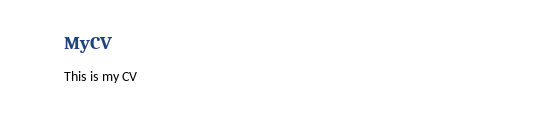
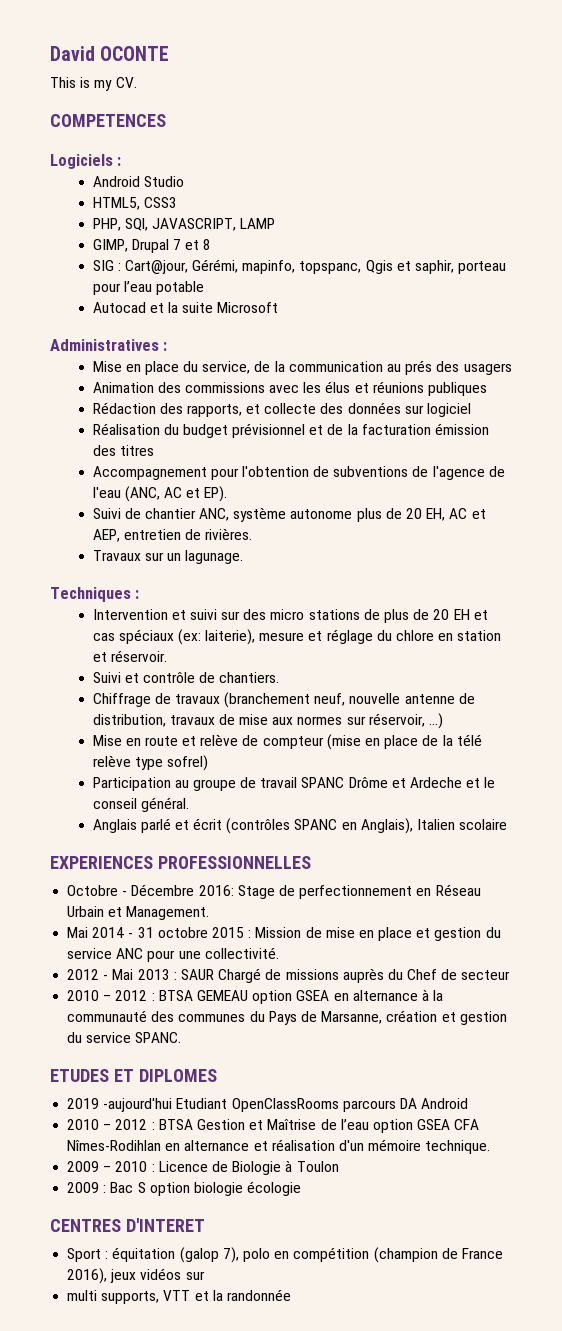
- MyCV
+ David OCONTE
- This is my CV
+ This is my CV.
+ COMPETENCES
+ Logiciels :
+ Android Studio
+ HTML5, CSS3
+ PHP, SQl, JAVASCRIPT, LAMP
+ GIMP, Drupal 7 et 8
+ SIG : Cart@jour, Gérémi, mapinfo, topspanc, Qgis et saphir, porteau pour l’eau potable
+ Autocad et la suite Microsoft
+ Administratives :
+ Mise en place du service, de la communication au prés des usagers
+ Animation des commissions avec les élus et réunions publiques
+ Rédaction des rapports, et collecte des données sur logiciel
+ Réalisation du budget prévisionnel et de la facturation émission des titres
+ Accompagnement pour l'obtention de subventions de l'agence de l'eau (ANC, AC et EP).
+ Suivi de chantier ANC, système autonome plus de 20 EH, AC et AEP, entretien de rivières.
+ Travaux sur un lagunage.
+ Techniques :
+ Intervention et suivi sur des micro stations de plus de 20 EH et cas spéciaux (ex: laiterie), mesure et réglage du chlore en station et réservoir.
+ Suivi et contrôle de chantiers.
+ Chiffrage de travaux (branchement neuf, nouvelle antenne de distribution, travaux de mise aux normes sur réservoir, ...)
+ Mise en route et relève de compteur (mise en place de la télé relève type sofrel)
+ Participation au groupe de travail SPANC Drôme et Ardeche et le conseil général.
+ Anglais parlé et écrit (contrôles SPANC en Anglais), Italien scolaire
+ EXPERIENCES PROFESSIONNELLES
+ Octobre - Décembre 2016: Stage de perfectionnement en Réseau Urbain et Management.
+ Mai 2014 - 31 octobre 2015 : Mission de mise en place et gestion du service ANC pour une collectivité.
+ 2012 - Mai 2013 : SAUR Chargé de missions auprès du Chef de secteur
+ 2010 – 2012 : BTSA GEMEAU option GSEA en alternance à la communauté des communes du Pays de Marsanne, création et gestion du service SPANC.
+ ETUDES ET DIPLOMES
+ 2019 -aujourd'hui Etudiant OpenClassRooms parcours DA Android
+ 2010 – 2012 : BTSA Gestion et Maîtrise de l’eau option GSEA CFA Nîmes-Rodihlan en alternance et réalisation d'un mémoire technique.
+ 2009 – 2010 : Licence de Biologie à Toulon
+ 2009 : Bac S option biologie écologie
+ CENTRES D'INTERET
+ Sport : équitation (galop 7), polo en compétition (champion de France 2016), jeux vidéos sur
+ multi supports, VTT et la randonnée

